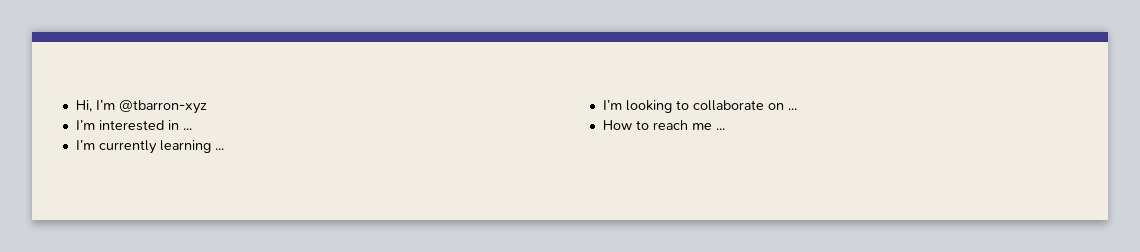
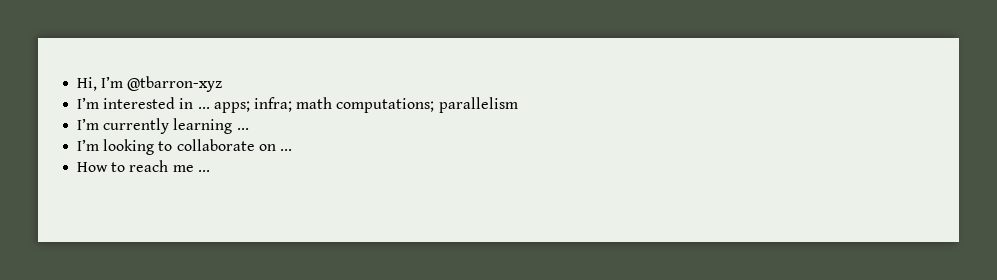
- I’m interested in ...
+ I’m interested in ... apps; infra; math computations; parallelism

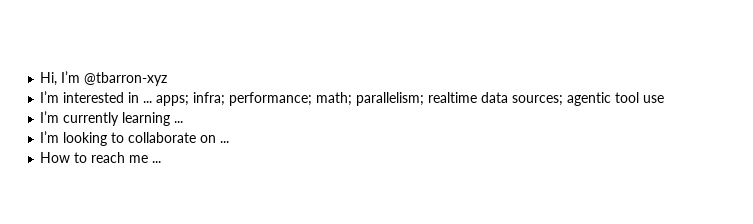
- I’m interested in ... apps; infra; math computations; parallelism
+ I’m interested in ... apps; infra; performance; math; parallelism; realtime data sources; agentic tool use

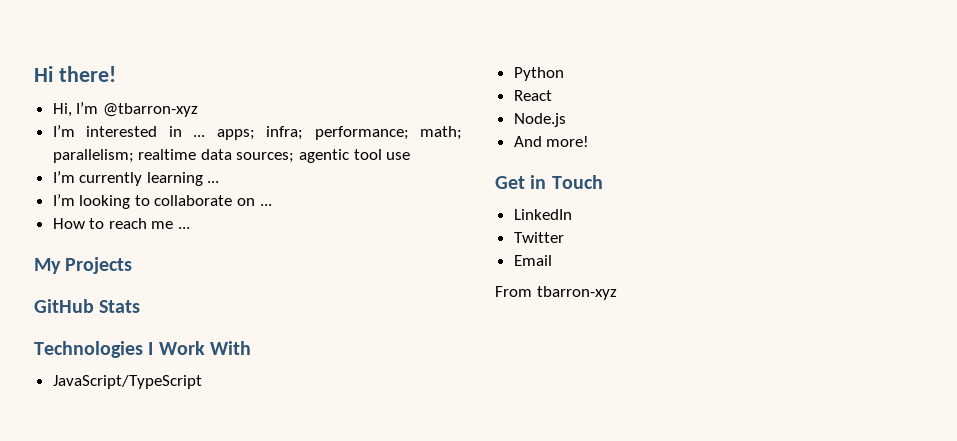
+ Hi there!
+ My Projects
+ GitHub Stats
+ Technologies I Work With
+ JavaScript/TypeScript
+ Python
+ React
+ Node.js
+ And more!
+ Get in Touch
+ LinkedIn
+ Twitter
+ Email
+ From tbarron-xyz

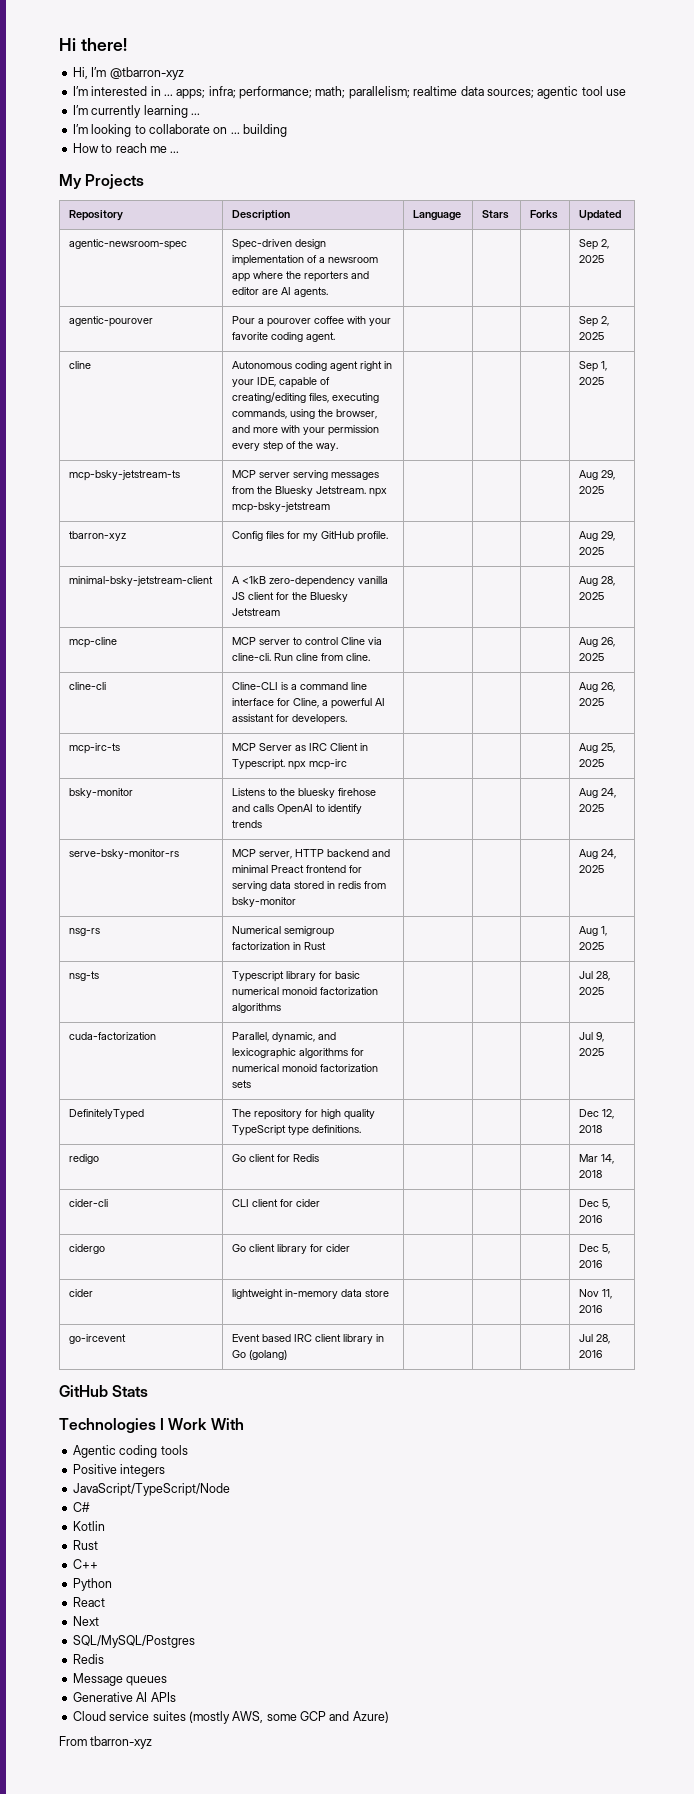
- I’m looking to collaborate on ...
+ I’m looking to collaborate on ... building
+ Repository | Description | Language | Stars | Forks | Updated
+ agentic-newsroom-spec | Spec-driven design implementation of a newsroom app where the reporters and editor are AI agents. | | | | Sep 2, 2025
+ agentic-pourover | Pour a pourover coffee with your favorite coding agent. | | | | Sep 2, 2025
+ cline | Autonomous coding agent right in your IDE, capable of creating/editing files, executing commands, using the browser, and more with your permission every step of the way. | | | | Sep 1, 2025
+ mcp-bsky-jetstream-ts | MCP server serving messages from the Bluesky Jetstream. npx mcp-bsky-jetstream | | | | Aug 29, 2025
+ tbarron-xyz | Config files for my GitHub profile. | | | | Aug 29, 2025
+ minimal-bsky-jetstream-client | A <1kB zero-dependency vanilla JS client for the Bluesky Jetstream | | | | Aug 28, 2025
+ mcp-cline | MCP server to control Cline via cline-cli. Run cline from cline. | | | | Aug 26, 2025
+ cline-cli | Cline-CLI is a command line interface for Cline, a powerful AI assistant for developers. | | | | Aug 26, 2025
+ mcp-irc-ts | MCP Server as IRC Client in Typescript. npx mcp-irc | | | | Aug 25, 2025
+ bsky-monitor | Listens to the bluesky firehose and calls OpenAI to identify trends | | | | Aug 24, 2025
+ serve-bsky-monitor-rs | MCP server, HTTP backend and minimal Preact frontend for serving data stored in redis from bsky-monitor | | | | Aug 24, 2025
+ nsg-rs | Numerical semigroup factorization in Rust | | | | Aug 1, 2025
+ nsg-ts | Typescript library for basic numerical monoid factorization algorithms | | | | Jul 28, 2025
+ cuda-factorization | Parallel, dynamic, and lexicographic algorithms for numerical monoid factorization sets | | | | Jul 9, 2025
+ DefinitelyTyped | The repository for high quality TypeScript type definitions. | | | | Dec 12, 2018
+ redigo | Go client for Redis | | | | Mar 14, 2018
+ cider-cli | CLI client for cider | | | | Dec 5, 2016
+ cidergo | Go client library for cider | | | | Dec 5, 2016
+ cider | lightweight in-memory data store | | | | Nov 11, 2016
+ go-ircevent | Event based IRC client library in Go (golang) | | | | Jul 28, 2016
- JavaScript/TypeScript
+ Agentic coding tools
+ Positive integers
+ JavaScript/TypeScript/Node
+ C#
+ Kotlin
+ Rust
+ C++
  Python
  React
- Node.js
- And more!
- Get in Touch
- LinkedIn
- Twitter
- Email
+ Next
+ SQL/MySQL/Postgres
+ Redis
+ Message queues
+ Generative AI APIs
+ Cloud service suites (mostly AWS, some GCP and Azure)

